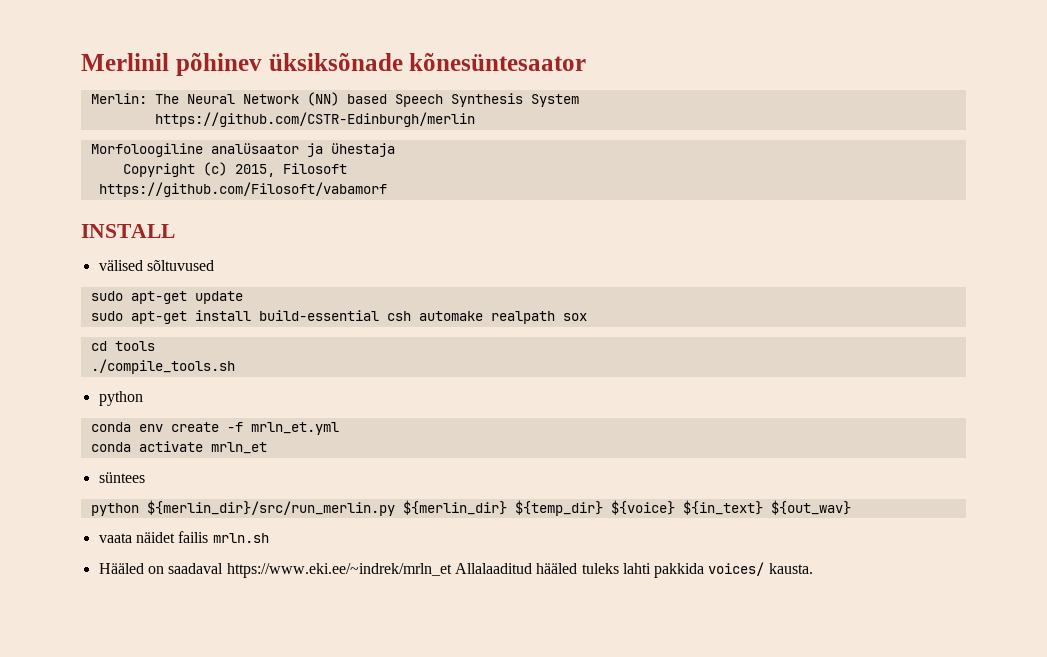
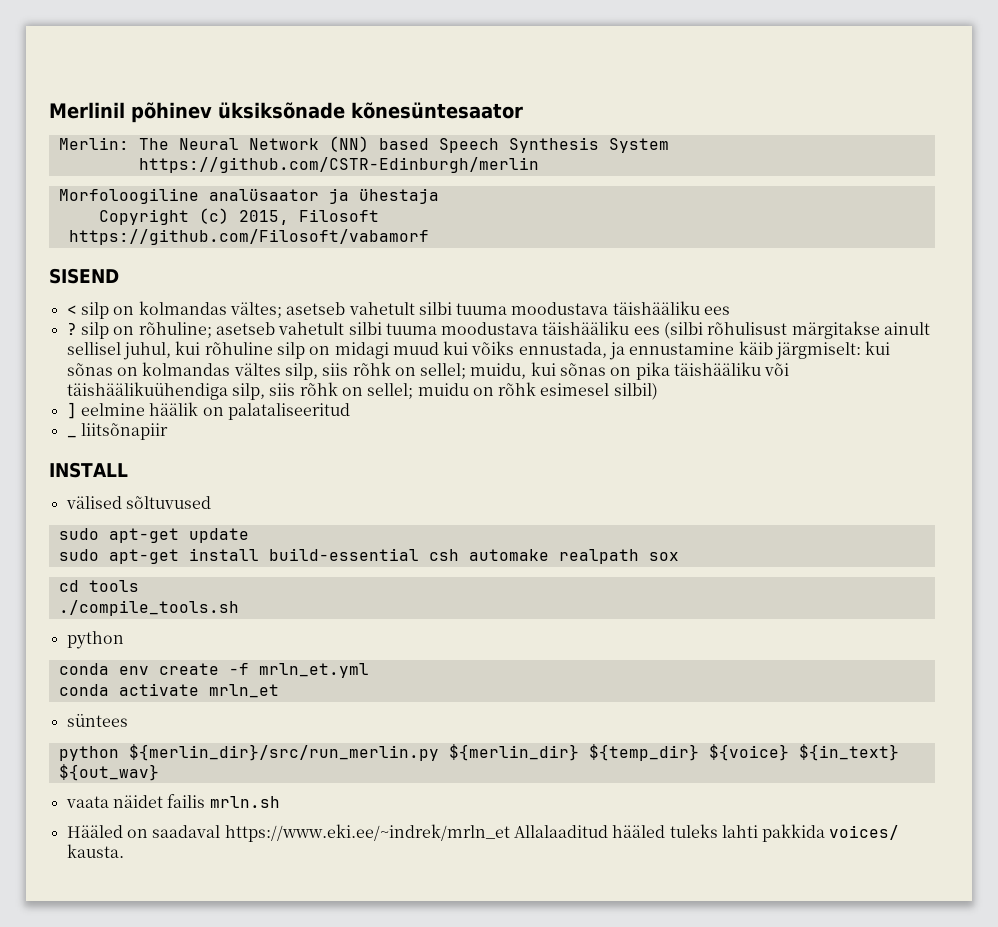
+ SISEND
+ < silp on kolmandas vältes; asetseb vahetult silbi tuuma moodustava täishääliku ees
+ ? silp on rõhuline; asetseb vahetult silbi tuuma moodustava täishääliku ees (silbi rõhulisust märgitakse ainult sellisel juhul, kui rõhuline silp on midagi muud kui võiks ennustada, ja ennustamine käib järgmiselt: kui sõnas on kolmandas vältes silp, siis rõhk on sellel; muidu, kui sõnas on pika täishääliku või täishäälikuühendiga silp, siis rõhk on sellel; muidu on rõhk esimesel silbil)
+ ] eelmine häälik on palataliseeritud
+ _ liitsõnapiir

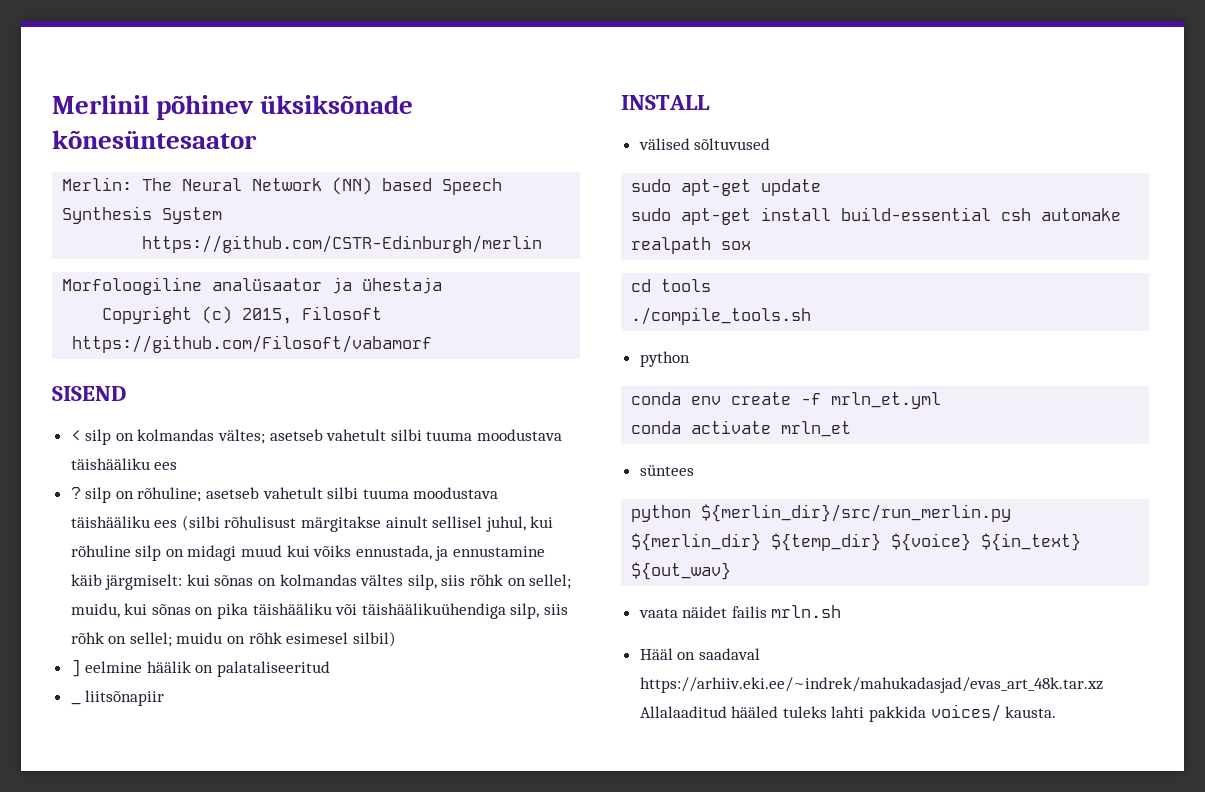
- Hääled on saadaval https://www.eki.ee/~indrek/mrln_et Allalaaditud hääled tuleks lahti pakkida voices/ kausta.
+ Hääl on saadaval https://arhiiv.eki.ee/~indrek/mahukadasjad/evas_art_48k.tar.xz Allalaaditud hääled tuleks lahti pakkida voices/ kausta.

